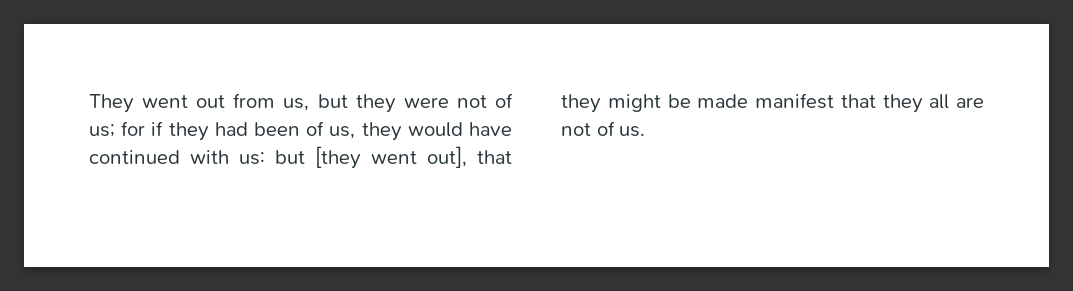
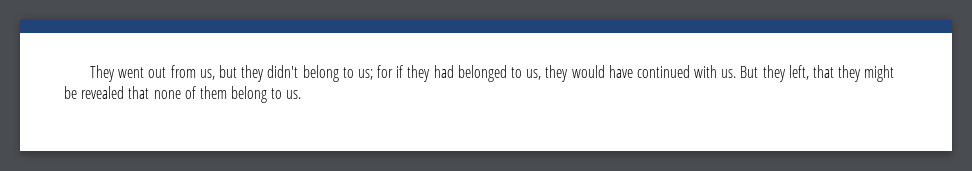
- They went out from us, but they were not of us; for if they had been of us, they would have continued with us: but [they went out], that they might be made manifest that they all are not of us.
+ They went out from us, but they didn't belong to us; for if they had belonged to us, they would have continued with us. But they left, that they might be revealed that none of them belong to us.

